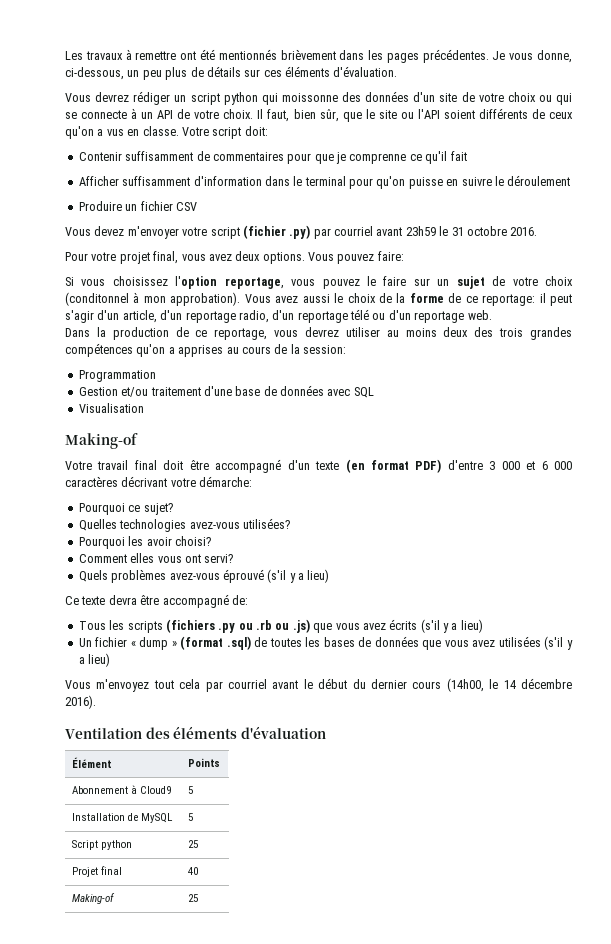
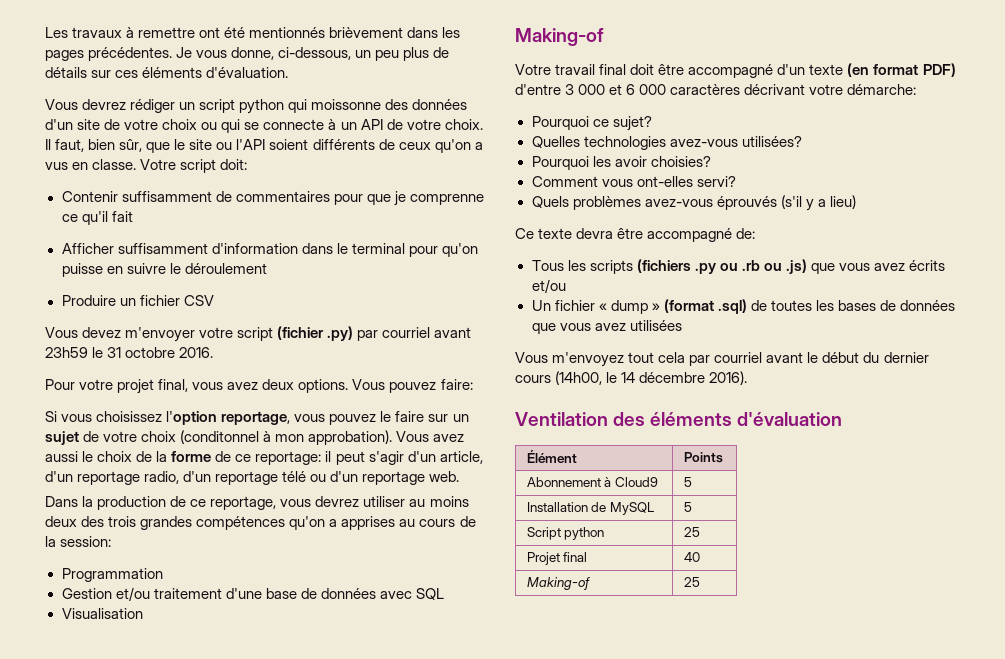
- Pourquoi les avoir choisi?
+ Pourquoi les avoir choisies?
- Comment elles vous ont servi?
+ Comment vous ont-elles servi?
- Quels problèmes avez-vous éprouvé (s'il y a lieu)
+ Quels problèmes avez-vous éprouvés (s'il y a lieu)
- Tous les scripts (fichiers .py ou .rb ou .js) que vous avez écrits (s'il y a lieu)
+ Tous les scripts (fichiers .py ou .rb ou .js) que vous avez écrits et/ou
- Un fichier « dump » (format .sql) de toutes les bases de données que vous avez utilisées (s'il y a lieu)
+ Un fichier « dump » (format .sql) de toutes les bases de données que vous avez utilisées

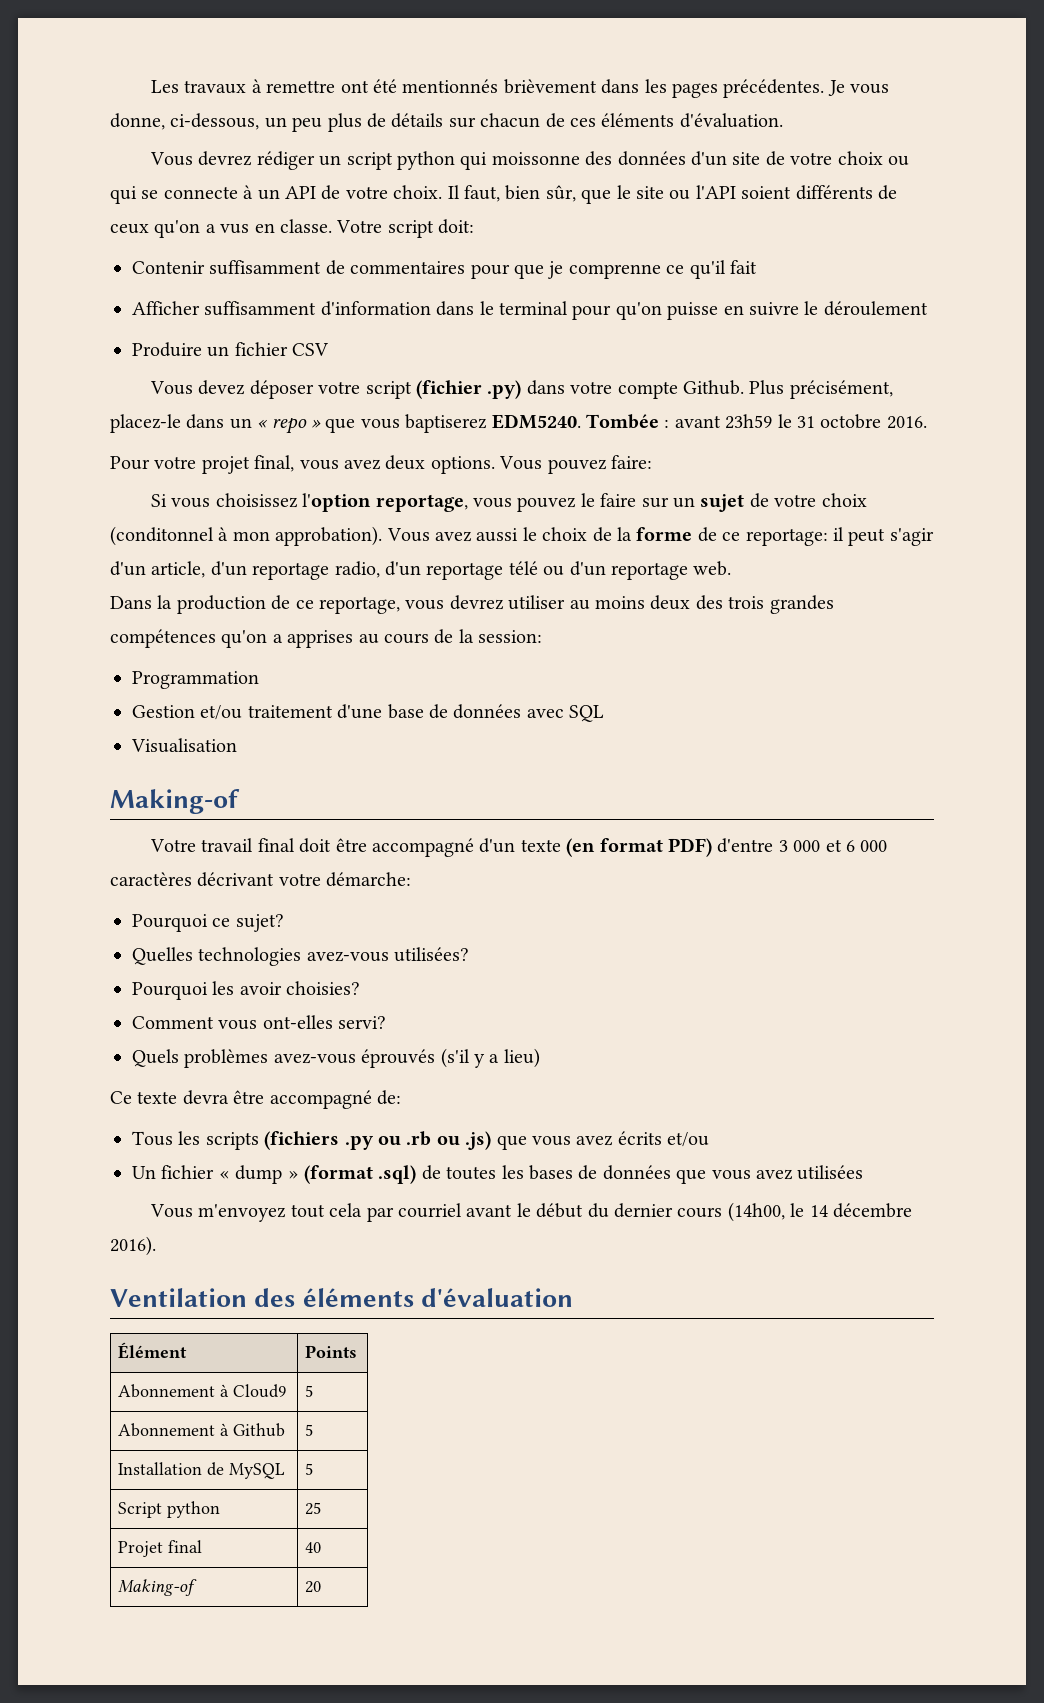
- Je vous donne, ci-dessous, un peu plus de détails sur ces éléments d'évaluation.
+ Je vous donne, ci-dessous, un peu plus de détails sur chacun de ces éléments d'évaluation.
- Vous devez m'envoyer votre script (fichier .py) par courriel avant 23h59 le 31 octobre 2016.
+ Vous devez déposer votre script (fichier .py) dans votre compte Github. Plus précisément, placez-le dans un « repo » que vous baptiserez EDM5240. Tombée : avant 23h59 le 31 octobre 2016.
+ Abonnement à Github | 5
- Making-of | 25
+ Making-of | 20

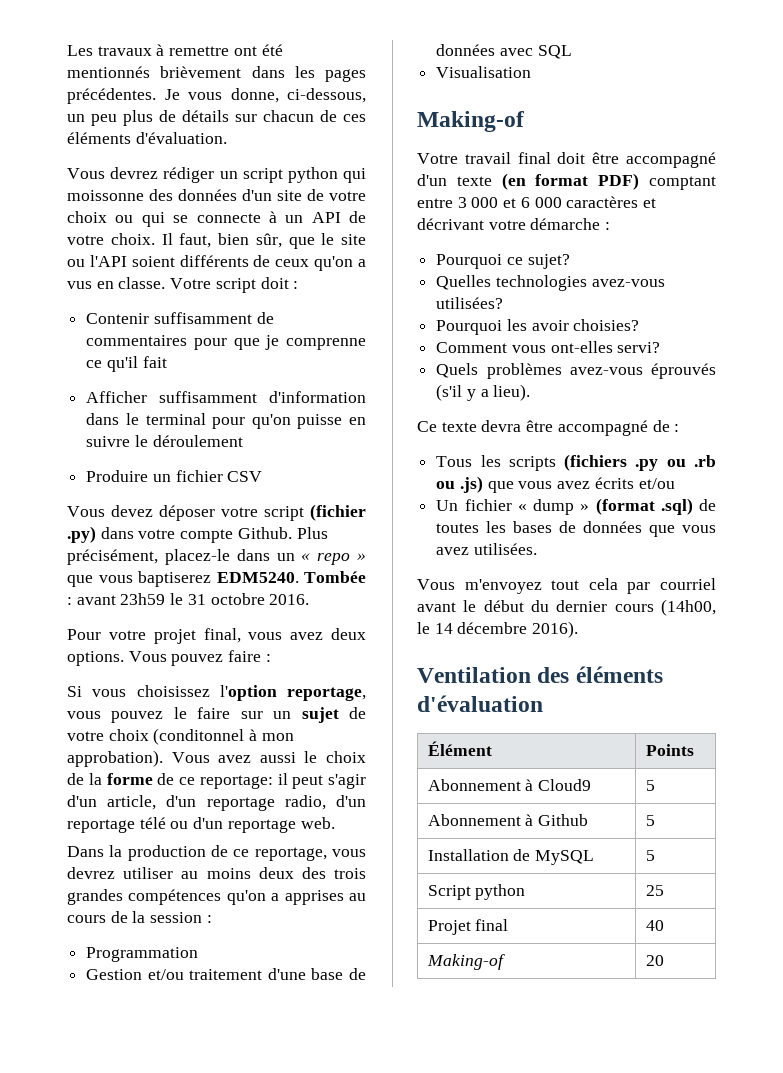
- Votre script doit:
+ Votre script doit :
- Vous pouvez faire:
+ Vous pouvez faire :
- Dans la production de ce reportage, vous devrez utiliser au moins deux des trois grandes compétences qu'on a apprises au cours de la session:
+ Dans la production de ce reportage, vous devrez utiliser au moins deux des trois grandes compétences qu'on a apprises au cours de la session :
- Votre travail final doit être accompagné d'un texte (en format PDF) d'entre 3 000 et 6 000 caractères décrivant votre démarche:
+ Votre travail final doit être accompagné d'un texte (en format PDF) comptant entre 3 000 et 6 000 caractères et décrivant votre démarche :
- Quels problèmes avez-vous éprouvés (s'il y a lieu)
+ Quels problèmes avez-vous éprouvés (s'il y a lieu).
- Ce texte devra être accompagné de:
+ Ce texte devra être accompagné de :
- Un fichier « dump » (format .sql) de toutes les bases de données que vous avez utilisées
+ Un fichier « dump » (format .sql) de toutes les bases de données que vous avez utilisées.

